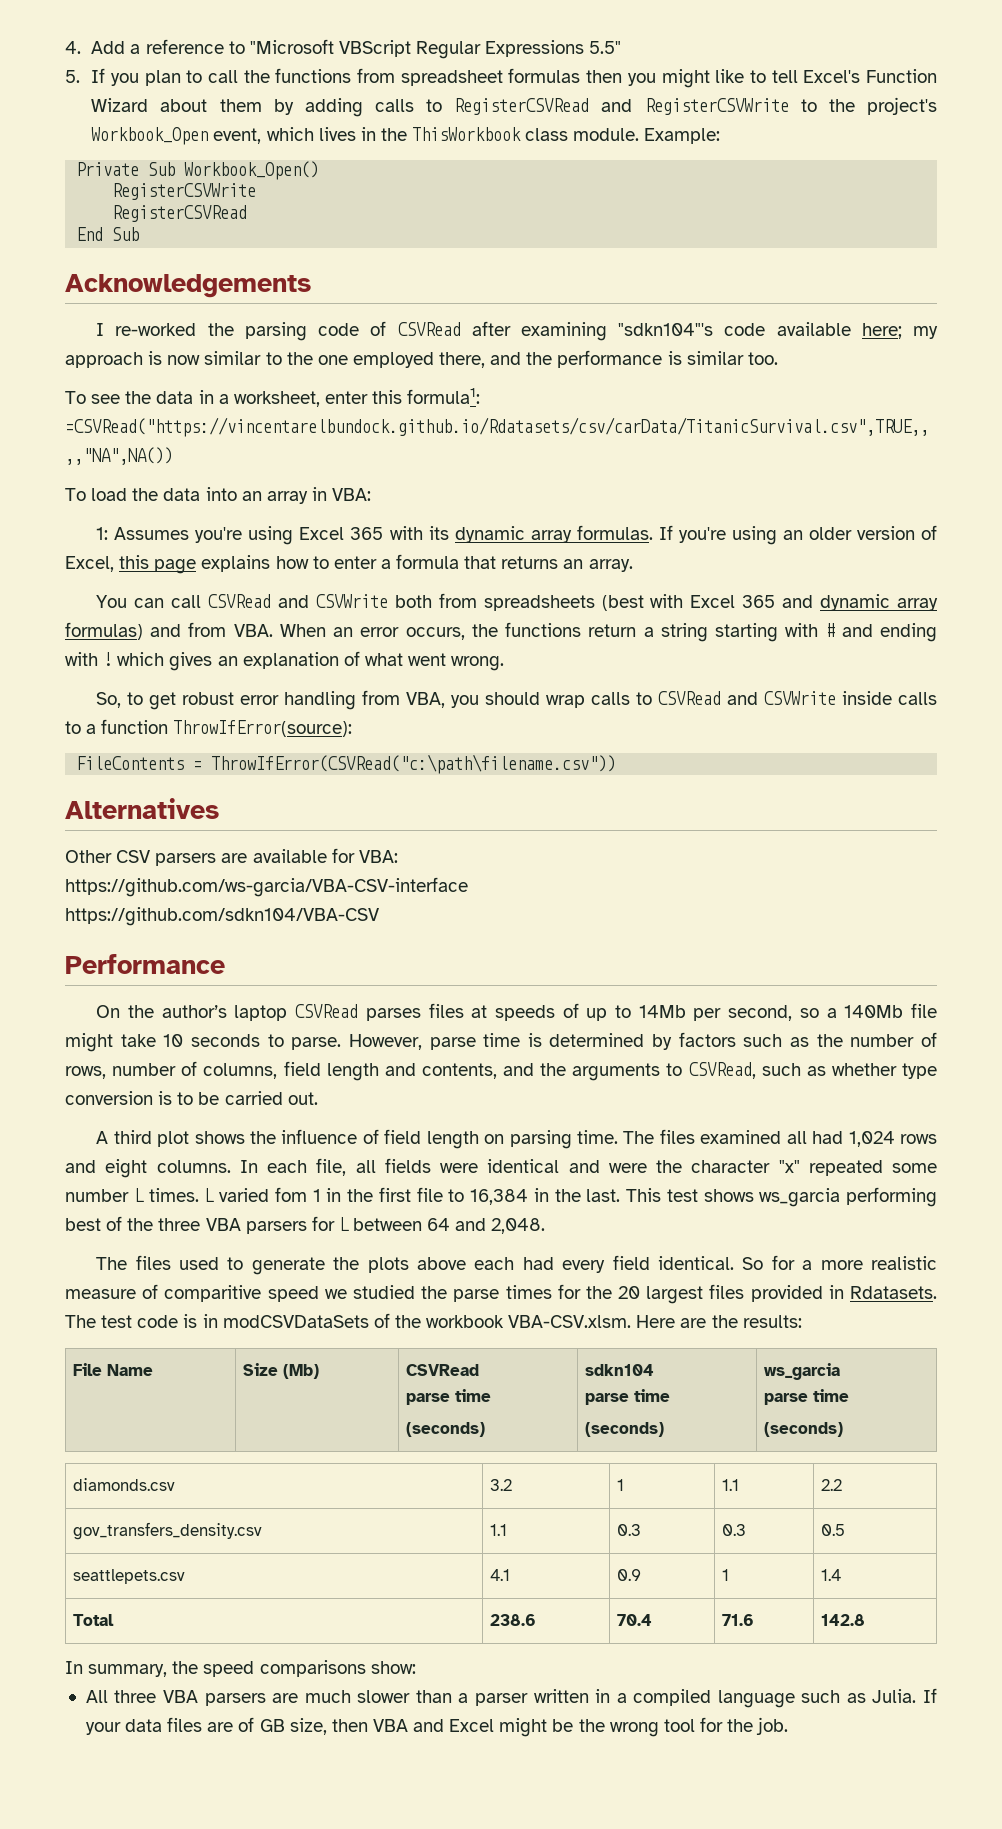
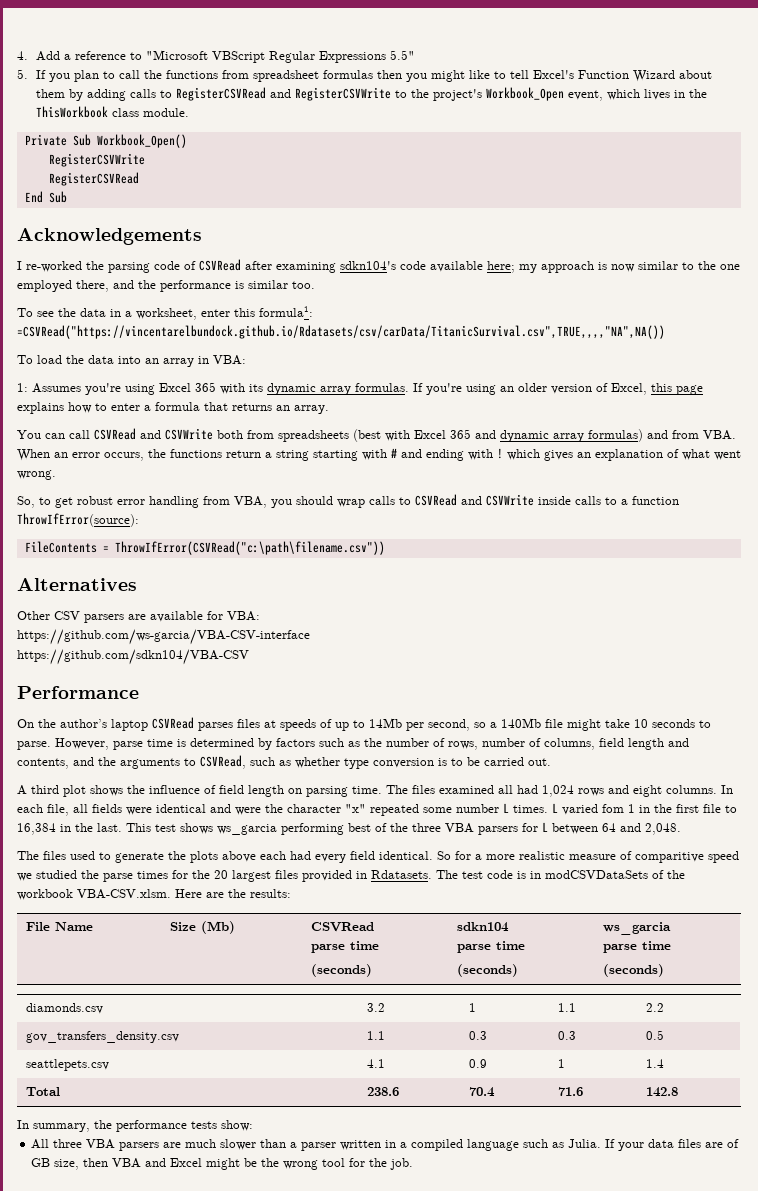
- Example:
- I re-worked the parsing code of CSVRead after examining "sdkn104"'s code available here; my approach is now similar to the one employed there, and the performance is similar too.
+ I re-worked the parsing code of CSVRead after examining sdkn104's code available here; my approach is now similar to the one employed there, and the performance is similar too.
- In summary, the speed comparisons show:
+ In summary, the performance tests show:

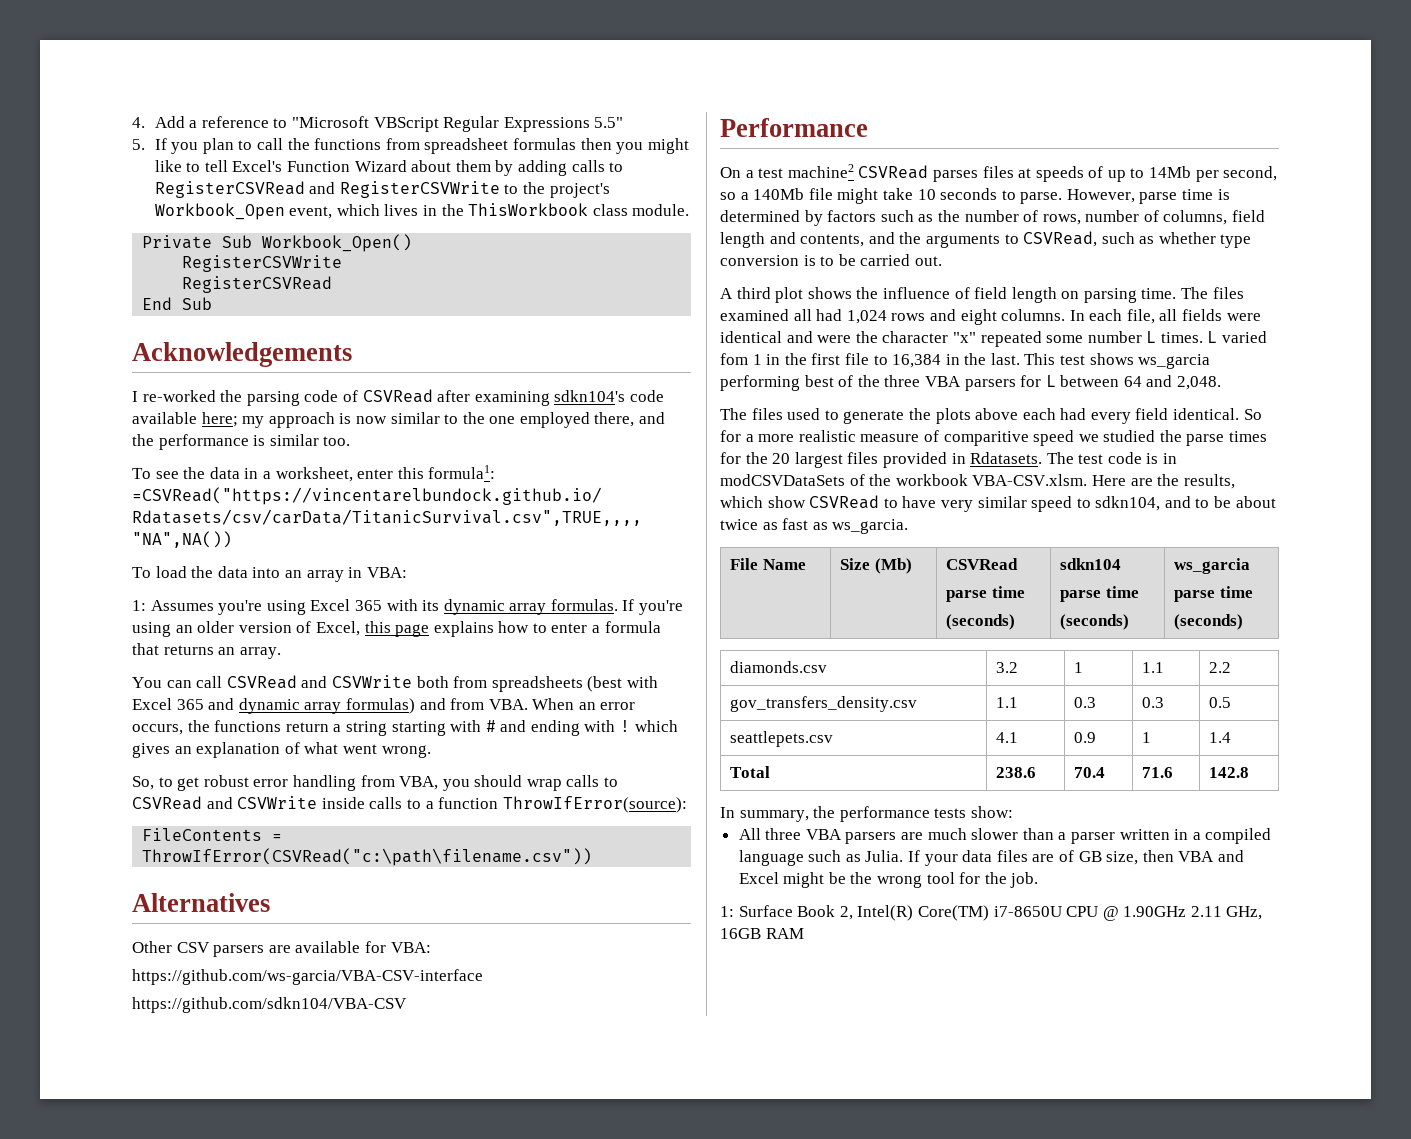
- On the author’s laptop CSVRead parses files at speeds of up to 14Mb per second, so a 140Mb file might take 10 seconds to parse.
+ On a test machine2 CSVRead parses files at speeds of up to 14Mb per second, so a 140Mb file might take 10 seconds to parse.
- The test code is in modCSVDataSets of the workbook VBA-CSV.xlsm. Here are the results:
+ The test code is in modCSVDataSets of the workbook VBA-CSV.xlsm. Here are the results, which show CSVRead to have very similar speed to sdkn104, and to be about twice as fast as ws_garcia.
+ 1: Surface Book 2, Intel(R) Core(TM) i7-8650U CPU @ 1.90GHz 2.11 GHz, 16GB RAM

